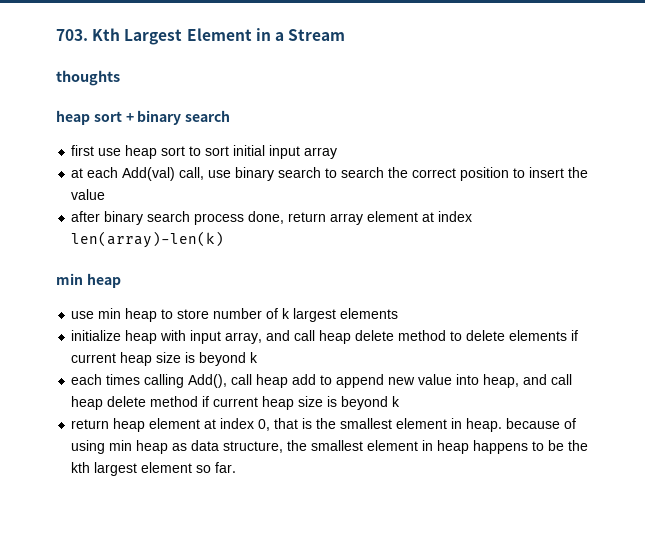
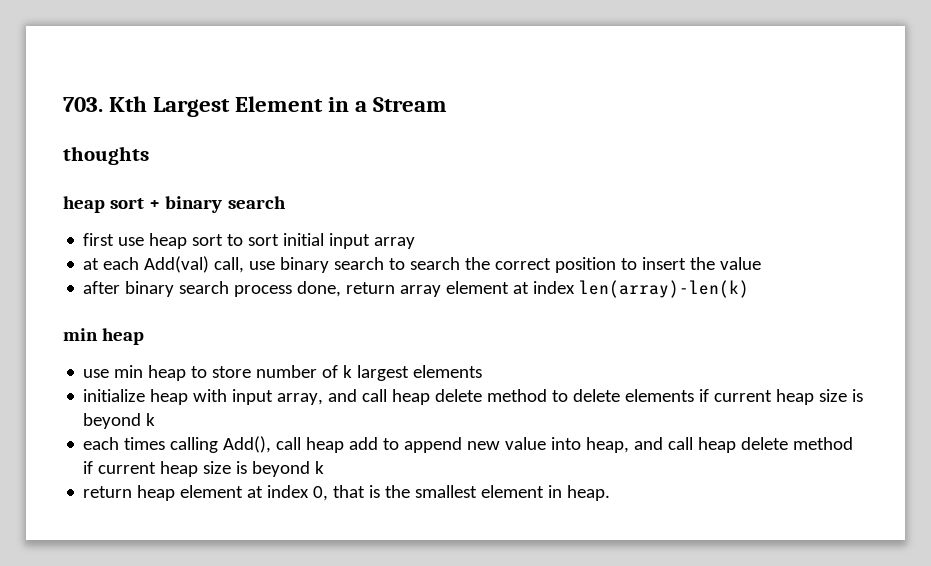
- return heap element at index 0, that is the smallest element in heap. because of using min heap as data structure, the smallest element in heap happens to be the kth largest element so far.
+ return heap element at index 0, that is the smallest element in heap.

